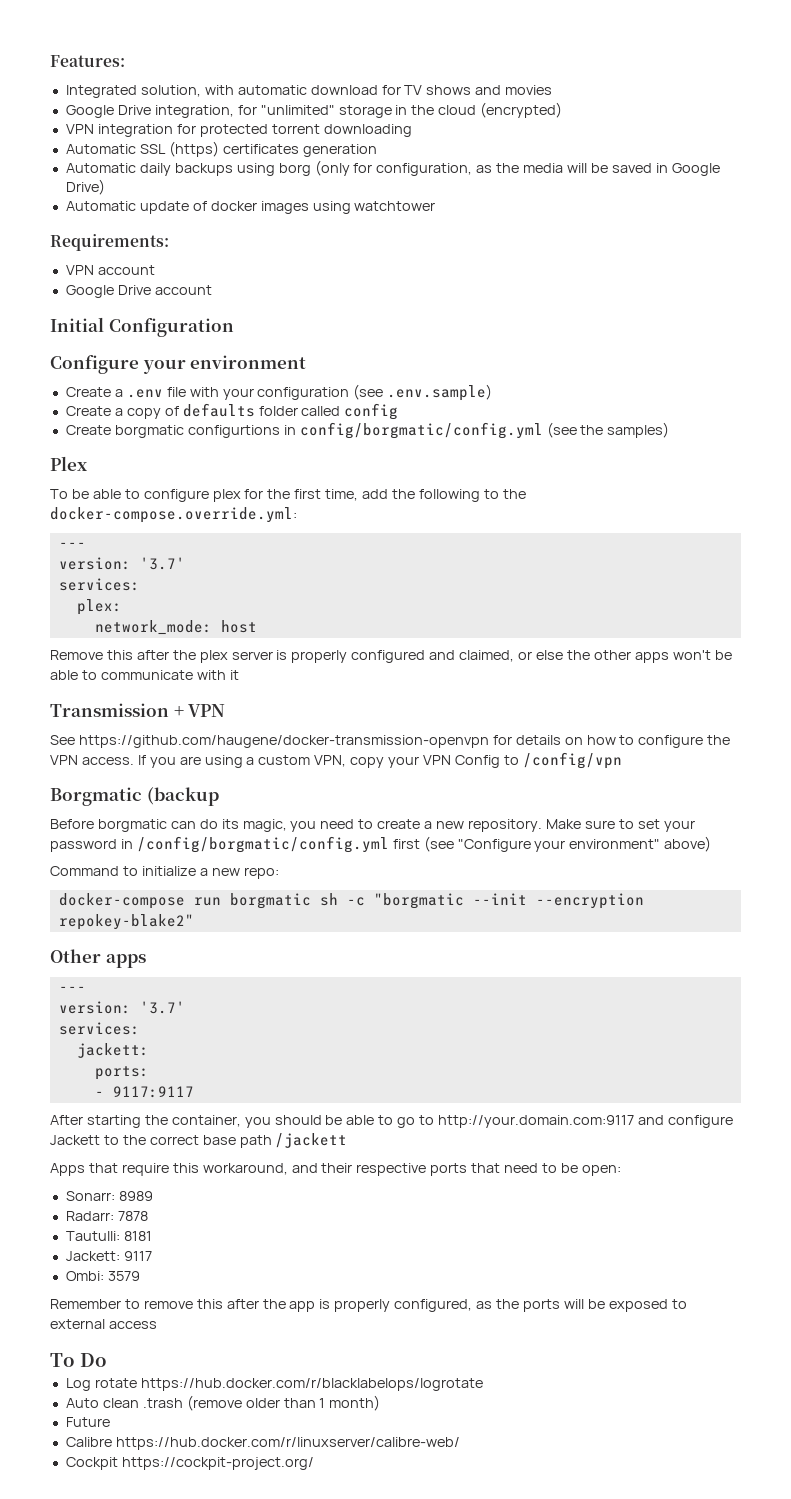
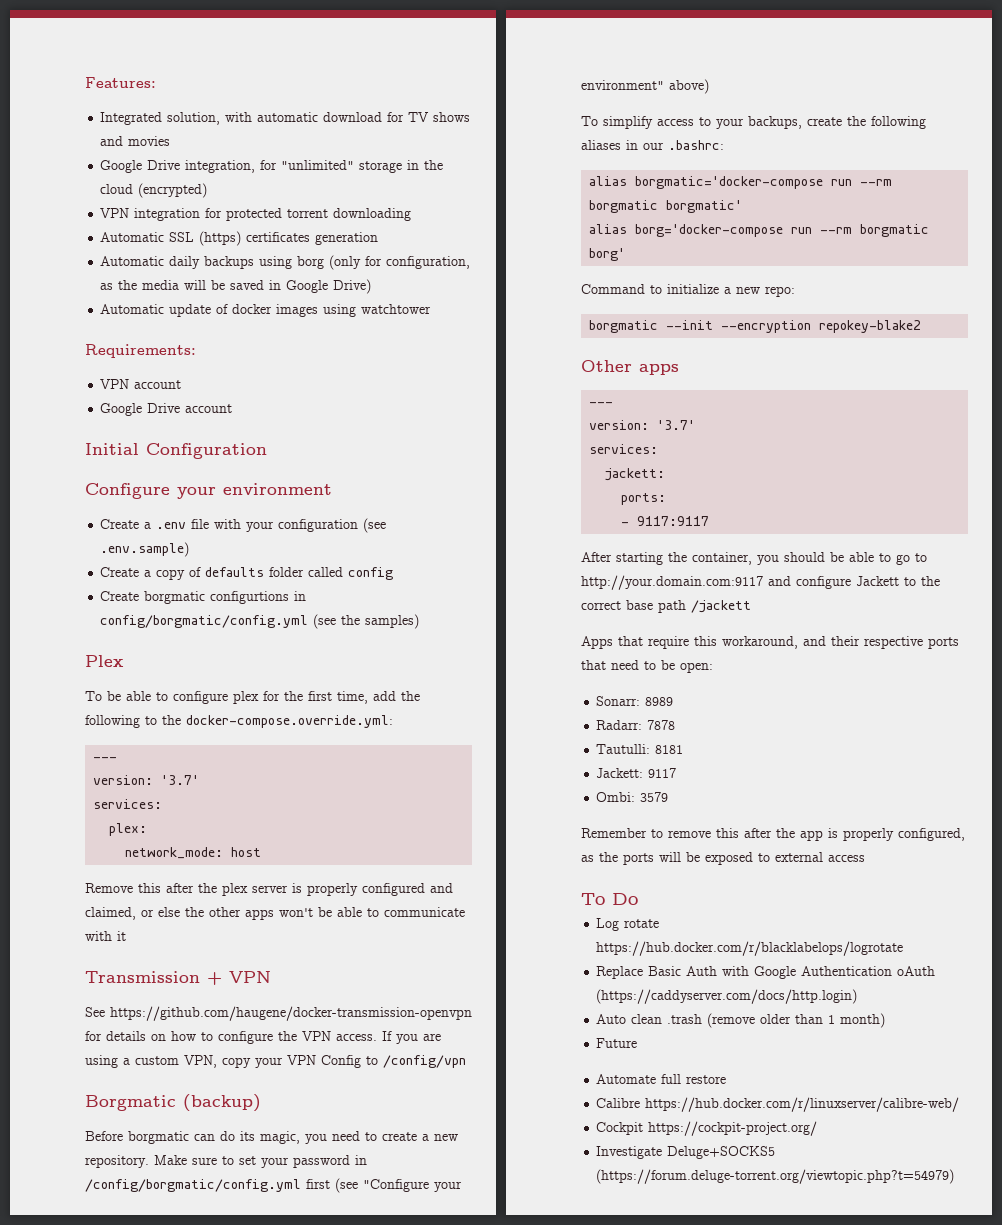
- Borgmatic (backup
+ Borgmatic (backup)
+ To simplify access to your backups, create the following aliases in our .bashrc:
+ alias borgmatic='docker-compose run --rm borgmatic borgmatic'
+ alias borg='docker-compose run --rm borgmatic borg'
- docker-compose run borgmatic sh -c "borgmatic --init --encryption repokey-blake2"
+ borgmatic --init --encryption repokey-blake2
+ Replace Basic Auth with Google Authentication oAuth (https://caddyserver.com/docs/http.login)
+ Automate full restore
+ Investigate Deluge+SOCKS5 (https://forum.deluge-torrent.org/viewtopic.php?t=54979)

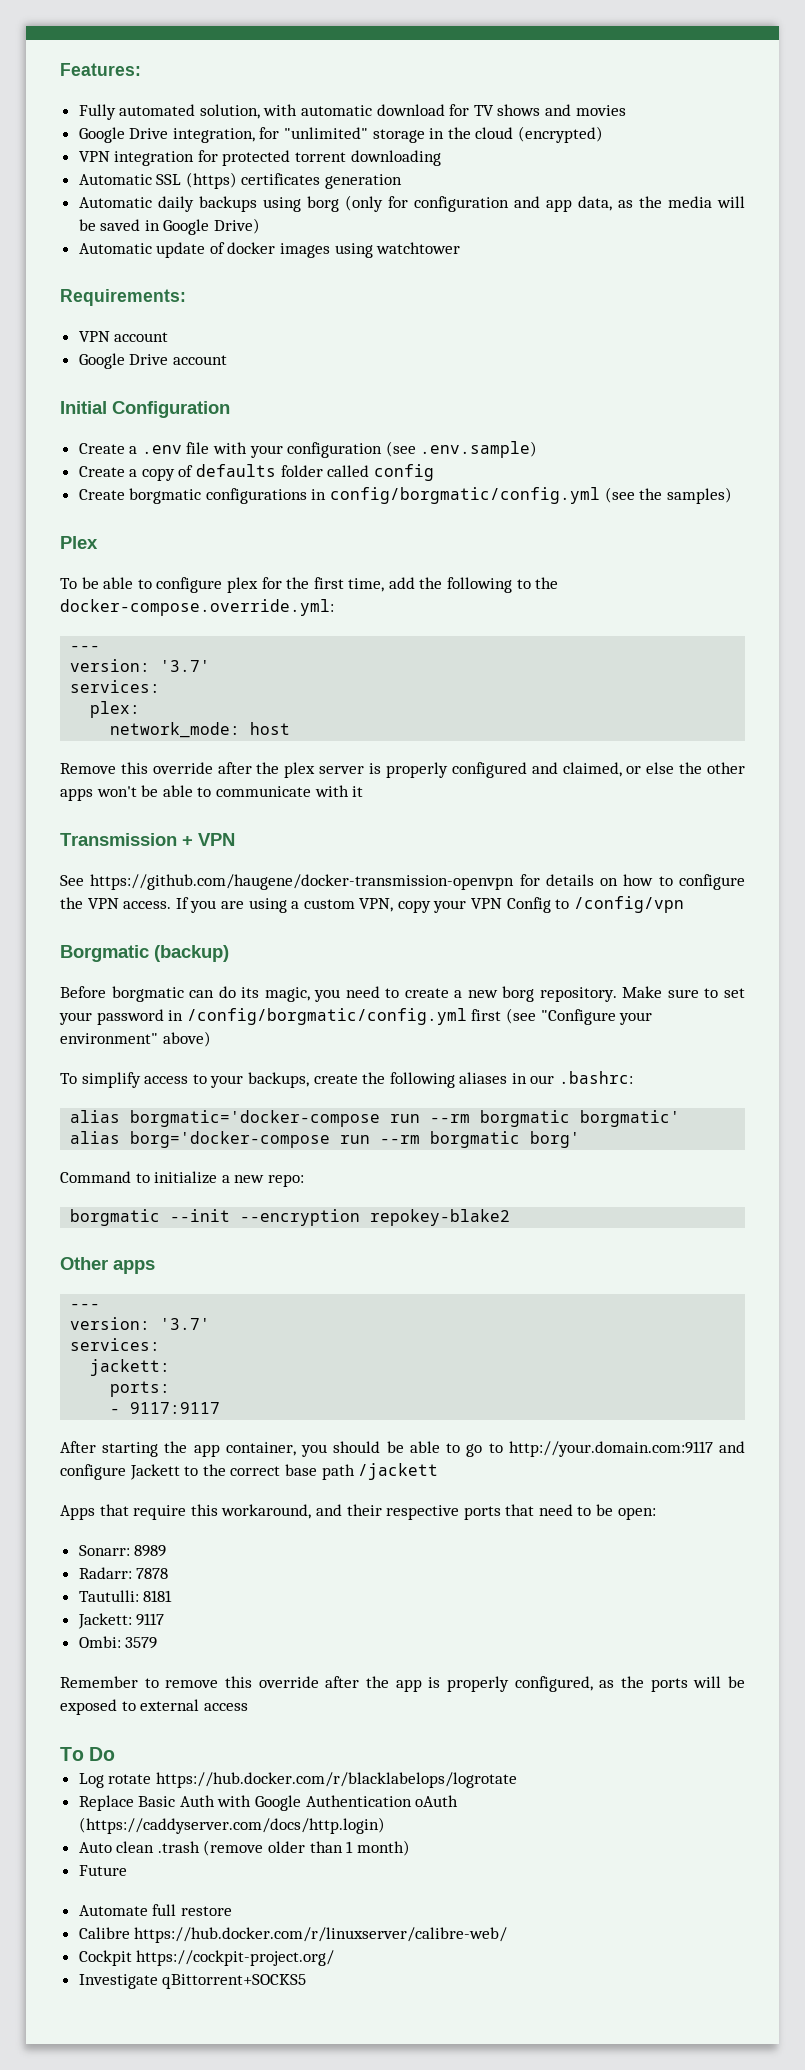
- Integrated solution, with automatic download for TV shows and movies
+ Fully automated solution, with automatic download for TV shows and movies
- Automatic daily backups using borg (only for configuration, as the media will be saved in Google Drive)
+ Automatic daily backups using borg (only for configuration and app data, as the media will be saved in Google Drive)
- Configure your environment
- Create borgmatic configurtions in config/borgmatic/config.yml (see the samples)
+ Create borgmatic configurations in config/borgmatic/config.yml (see the samples)
- Remove this after the plex server is properly configured and claimed, or else the other apps won't be able to communicate with it
+ Remove this override after the plex server is properly configured and claimed, or else the other apps won't be able to communicate with it
- Before borgmatic can do its magic, you need to create a new repository.
+ Before borgmatic can do its magic, you need to create a new borg repository.
- After starting the container, you should be able to go to http://your.domain.com:9117 and configure Jackett to the correct base path /jackett
+ After starting the app container, you should be able to go to http://your.domain.com:9117 and configure Jackett to the correct base path /jackett
- Remember to remove this after the app is properly configured, as the ports will be exposed to external access
+ Remember to remove this override after the app is properly configured, as the ports will be exposed to external access
- Investigate Deluge+SOCKS5 (https://forum.deluge-torrent.org/viewtopic.php?t=54979)
+ Investigate qBittorrent+SOCKS5

